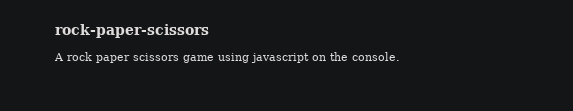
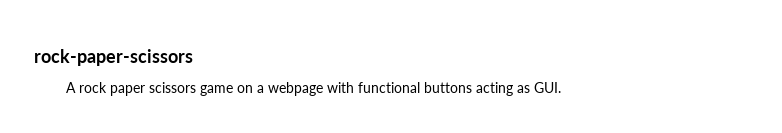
- A rock paper scissors game using javascript on the console.
+ A rock paper scissors game on a webpage with functional buttons acting as GUI.

